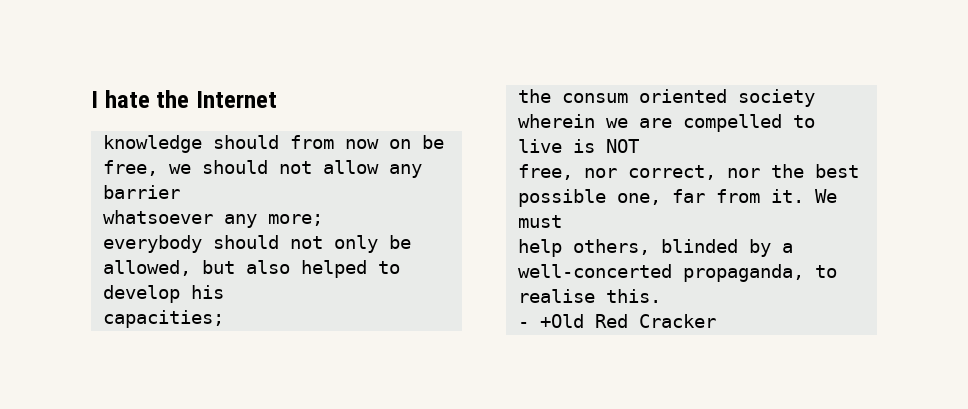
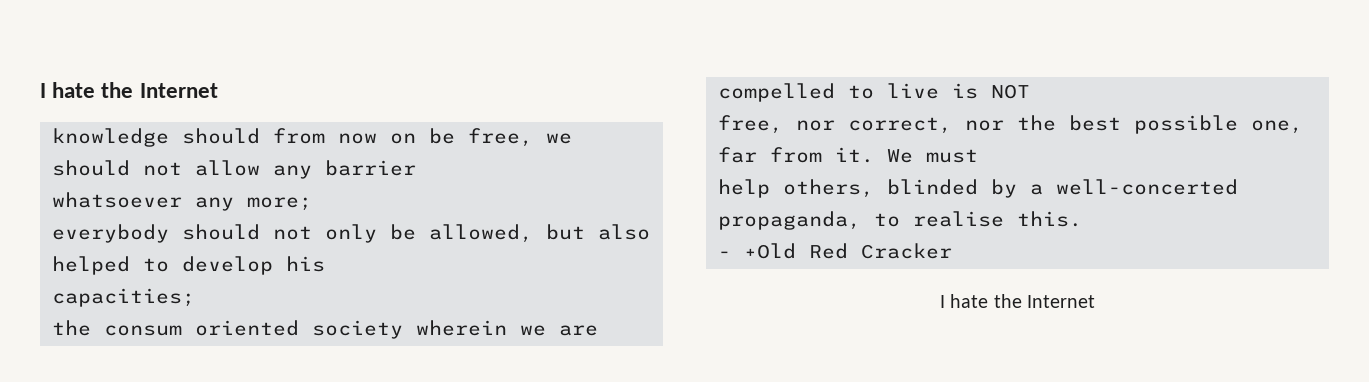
  - +Old Red Cracker
+ I hate the Internet

